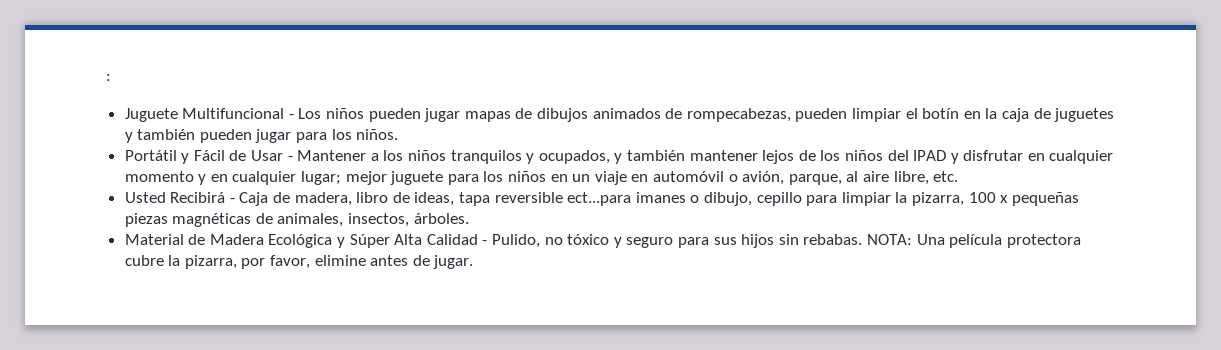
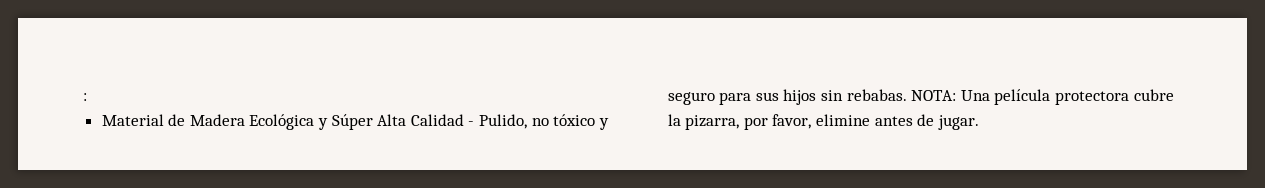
- Juguete Multifuncional - Los niños pueden jugar mapas de dibujos animados de rompecabezas, pueden limpiar el botín en la caja de juguetes y también pueden jugar para los niños.
- Portátil y Fácil de Usar - Mantener a los niños tranquilos y ocupados, y también mantener lejos de los niños del IPAD y disfrutar en cualquier momento y en cualquier lugar; mejor juguete para los niños en un viaje en automóvil o avión, parque, al aire libre, etc.
- Usted Recibirá - Caja de madera, libro de ideas, tapa reversible ect...para imanes o dibujo, cepillo para limpiar la pizarra, 100 x pequeñas piezas magnéticas de animales, insectos, árboles.

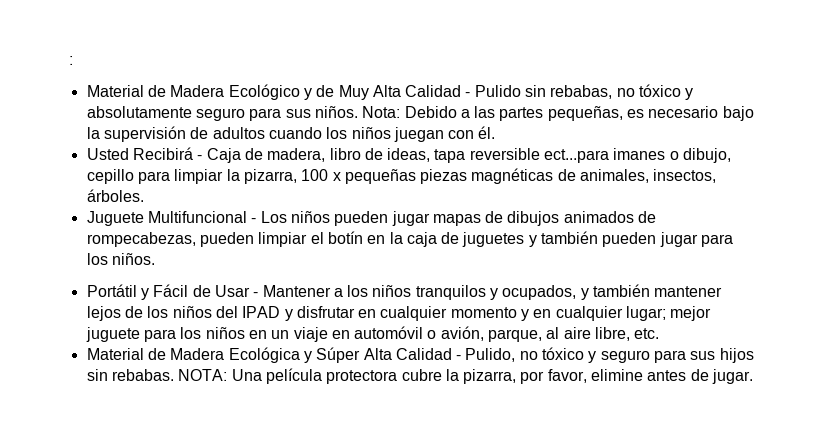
+ Material de Madera Ecológico y de Muy Alta Calidad - Pulido sin rebabas, no tóxico y absolutamente seguro para sus niños. Nota: Debido a las partes pequeñas, es necesario bajo la supervisión de adultos cuando los niños juegan con él.
+ Usted Recibirá - Caja de madera, libro de ideas, tapa reversible ect...para imanes o dibujo, cepillo para limpiar la pizarra, 100 x pequeñas piezas magnéticas de animales, insectos, árboles.
+ Juguete Multifuncional - Los niños pueden jugar mapas de dibujos animados de rompecabezas, pueden limpiar el botín en la caja de juguetes y también pueden jugar para los niños.
+ Portátil y Fácil de Usar - Mantener a los niños tranquilos y ocupados, y también mantener lejos de los niños del IPAD y disfrutar en cualquier momento y en cualquier lugar; mejor juguete para los niños en un viaje en automóvil o avión, parque, al aire libre, etc.

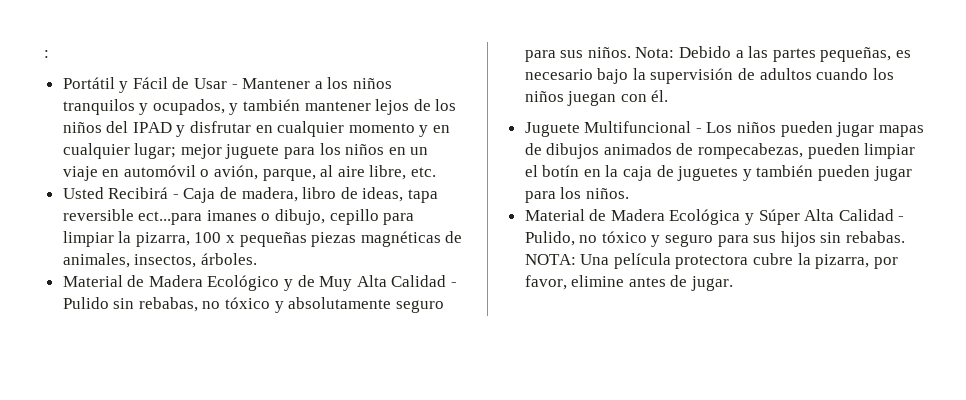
- Material de Madera Ecológico y de Muy Alta Calidad - Pulido sin rebabas, no tóxico y absolutamente seguro para sus niños. Nota: Debido a las partes pequeñas, es necesario bajo la supervisión de adultos cuando los niños juegan con él.
- Usted Recibirá - Caja de madera, libro de ideas, tapa reversible ect...para imanes o dibujo, cepillo para limpiar la pizarra, 100 x pequeñas piezas magnéticas de animales, insectos, árboles.
- Juguete Multifuncional - Los niños pueden jugar mapas de dibujos animados de rompecabezas, pueden limpiar el botín en la caja de juguetes y también pueden jugar para los niños.
+ Usted Recibirá - Caja de madera, libro de ideas, tapa reversible ect...para imanes o dibujo, cepillo para limpiar la pizarra, 100 x pequeñas piezas magnéticas de animales, insectos, árboles.
+ Material de Madera Ecológico y de Muy Alta Calidad - Pulido sin rebabas, no tóxico y absolutamente seguro para sus niños. Nota: Debido a las partes pequeñas, es necesario bajo la supervisión de adultos cuando los niños juegan con él.
+ Juguete Multifuncional - Los niños pueden jugar mapas de dibujos animados de rompecabezas, pueden limpiar el botín en la caja de juguetes y también pueden jugar para los niños.

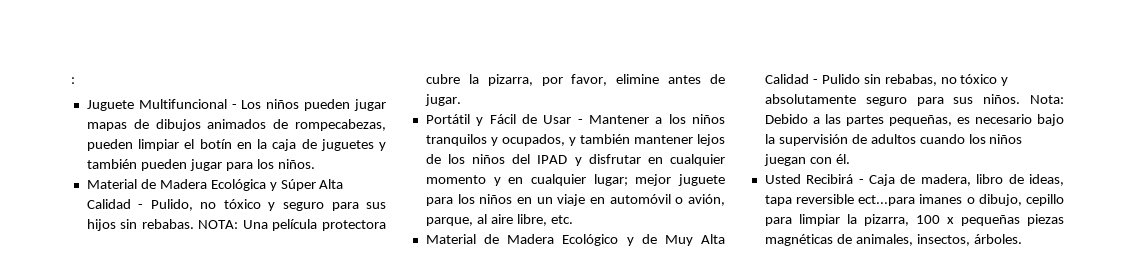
- Portátil y Fácil de Usar - Mantener a los niños tranquilos y ocupados, y también mantener lejos de los niños del IPAD y disfrutar en cualquier momento y en cualquier lugar; mejor juguete para los niños en un viaje en automóvil o avión, parque, al aire libre, etc.
- Usted Recibirá - Caja de madera, libro de ideas, tapa reversible ect...para imanes o dibujo, cepillo para limpiar la pizarra, 100 x pequeñas piezas magnéticas de animales, insectos, árboles.
- Material de Madera Ecológico y de Muy Alta Calidad - Pulido sin rebabas, no tóxico y absolutamente seguro para sus niños. Nota: Debido a las partes pequeñas, es necesario bajo la supervisión de adultos cuando los niños juegan con él.
+ Portátil y Fácil de Usar - Mantener a los niños tranquilos y ocupados, y también mantener lejos de los niños del IPAD y disfrutar en cualquier momento y en cualquier lugar; mejor juguete para los niños en un viaje en automóvil o avión, parque, al aire libre, etc.
+ Material de Madera Ecológico y de Muy Alta Calidad - Pulido sin rebabas, no tóxico y absolutamente seguro para sus niños. Nota: Debido a las partes pequeñas, es necesario bajo la supervisión de adultos cuando los niños juegan con él.
+ Usted Recibirá - Caja de madera, libro de ideas, tapa reversible ect...para imanes o dibujo, cepillo para limpiar la pizarra, 100 x pequeñas piezas magnéticas de animales, insectos, árboles.

